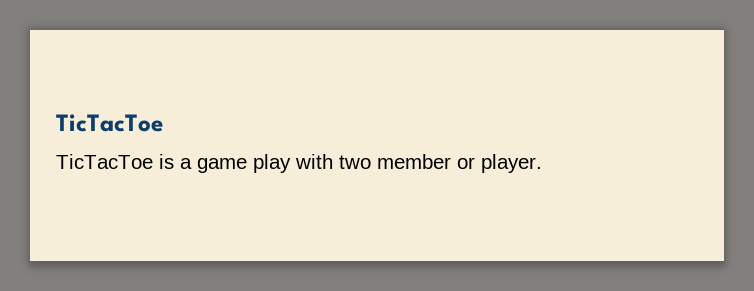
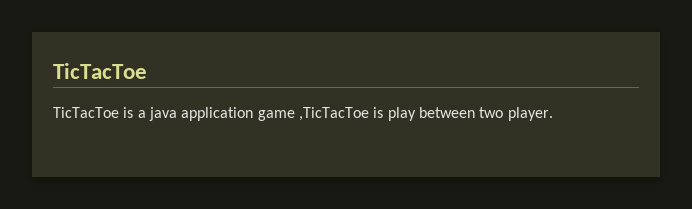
- TicTacToe is a game play with two member or player.
+ TicTacToe is a java application game ,TicTacToe is play between two player.

